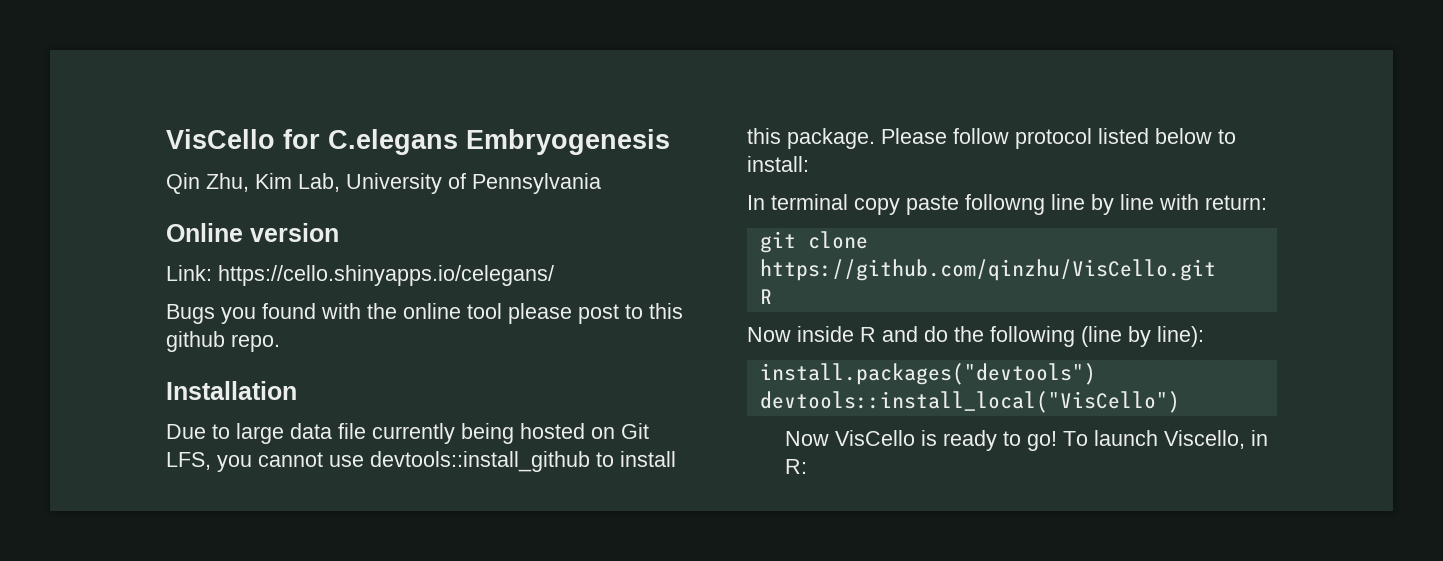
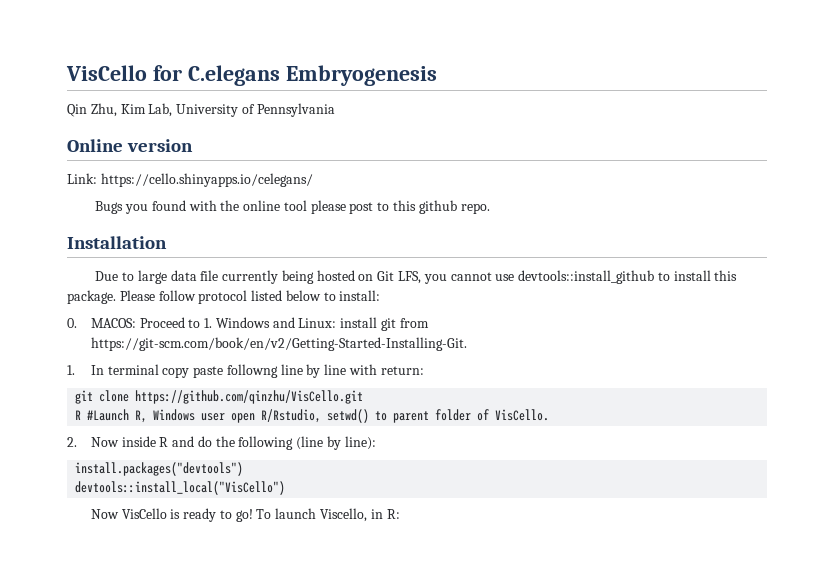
- In terminal copy paste followng line by line with return:
+ 0. MACOS: Proceed to 1. Windows and Linux: install git from https://git-scm.com/book/en/v2/Getting-Started-Installing-Git.
+ 1. In terminal copy paste followng line by line with return:
  git clone https://github.com/qinzhu/VisCello.git
- R
- Now inside R and do the following (line by line):
+ R #Launch R, Windows user open R/Rstudio, setwd() to parent folder of VisCello.
+ 2. Now inside R and do the following (line by line):

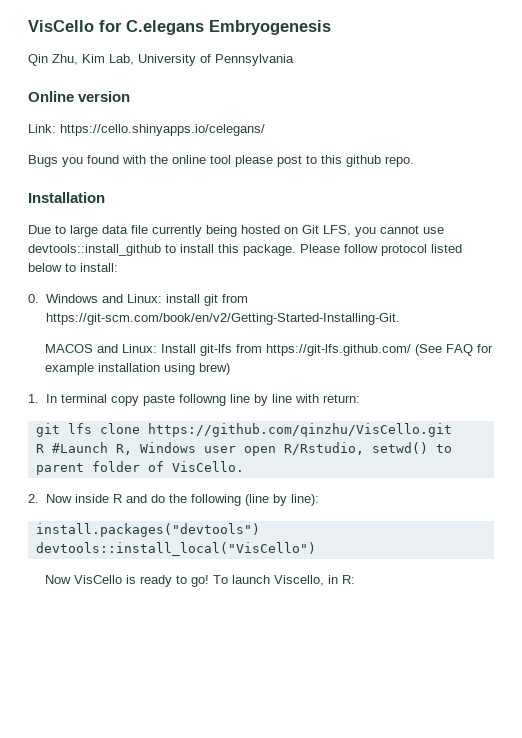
- 0. MACOS: Proceed to 1. Windows and Linux: install git from https://git-scm.com/book/en/v2/Getting-Started-Installing-Git.
+ 0. Windows and Linux: install git from https://git-scm.com/book/en/v2/Getting-Started-Installing-Git.
+ MACOS and Linux: Install git-lfs from https://git-lfs.github.com/ (See FAQ for example installation using brew)
- git clone https://github.com/qinzhu/VisCello.git
+ git lfs clone https://github.com/qinzhu/VisCello.git

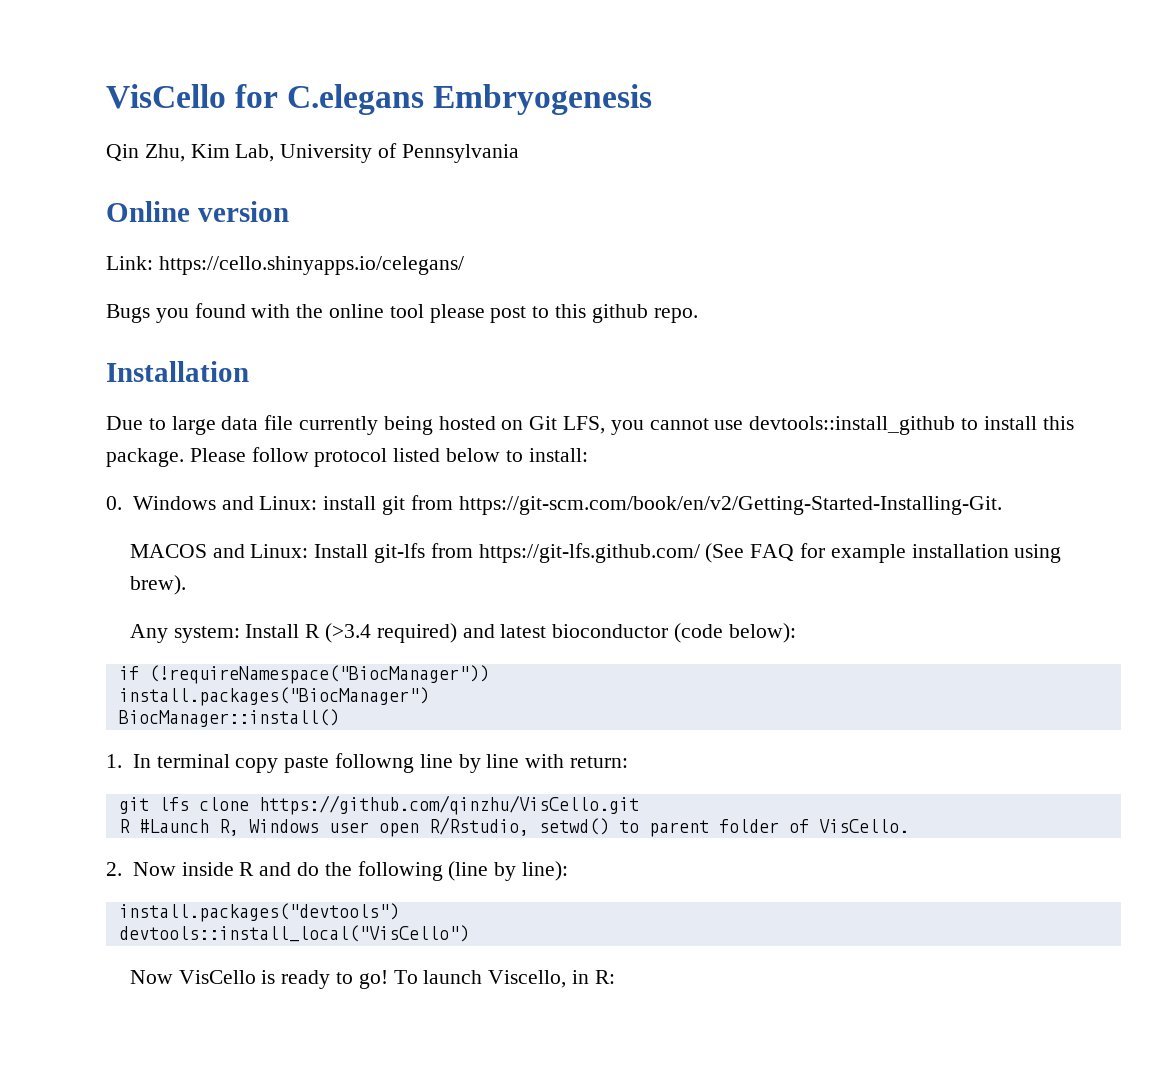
- MACOS and Linux: Install git-lfs from https://git-lfs.github.com/ (See FAQ for example installation using brew)
+ MACOS and Linux: Install git-lfs from https://git-lfs.github.com/ (See FAQ for example installation using brew).
+ Any system: Install R (>3.4 required) and latest bioconductor (code below):
+ if (!requireNamespace("BiocManager"))
+ install.packages("BiocManager")
+ BiocManager::install()

